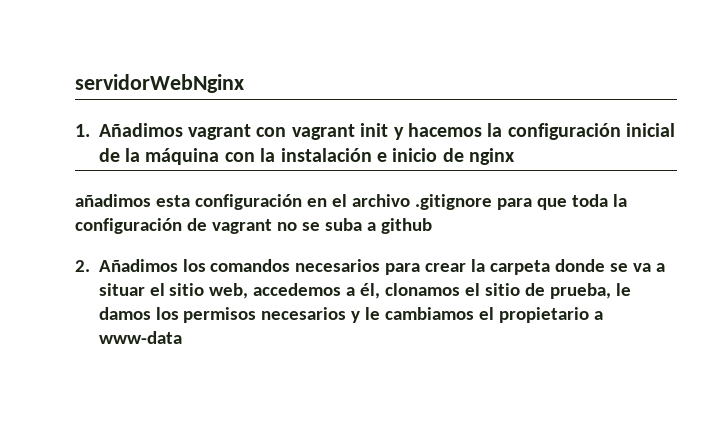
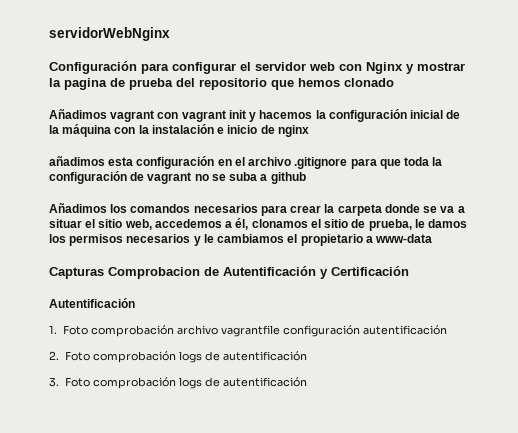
- 1. Añadimos vagrant con vagrant init y hacemos la configuración inicial de la máquina con la instalación e inicio de nginx
+ Configuración para configurar el servidor web con Nginx y mostrar la pagina de prueba del repositorio que hemos clonado
+ Añadimos vagrant con vagrant init y hacemos la configuración inicial de la máquina con la instalación e inicio de nginx
- 2. Añadimos los comandos necesarios para crear la carpeta donde se va a situar el sitio web, accedemos a él, clonamos el sitio de prueba, le damos los permisos necesarios y le cambiamos el propietario a www-data
+ Añadimos los comandos necesarios para crear la carpeta donde se va a situar el sitio web, accedemos a él, clonamos el sitio de prueba, le damos los permisos necesarios y le cambiamos el propietario a www-data
+ Capturas Comprobacion de Autentificación y Certificación
+ Autentificación
+ 1. Foto comprobación archivo vagrantfile configuración autentificación
+ 2. Foto comprobación logs de autentificación
+ 3. Foto comprobación logs de autentificación

